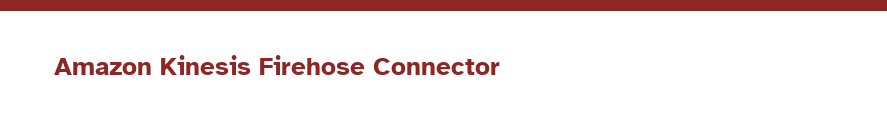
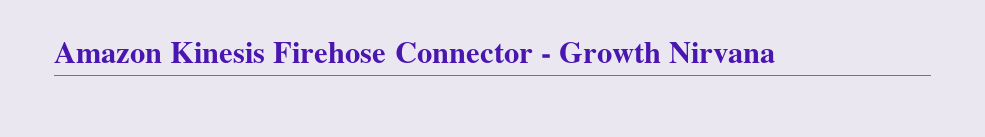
- Amazon Kinesis Firehose Connector
+ Amazon Kinesis Firehose Connector - Growth Nirvana

